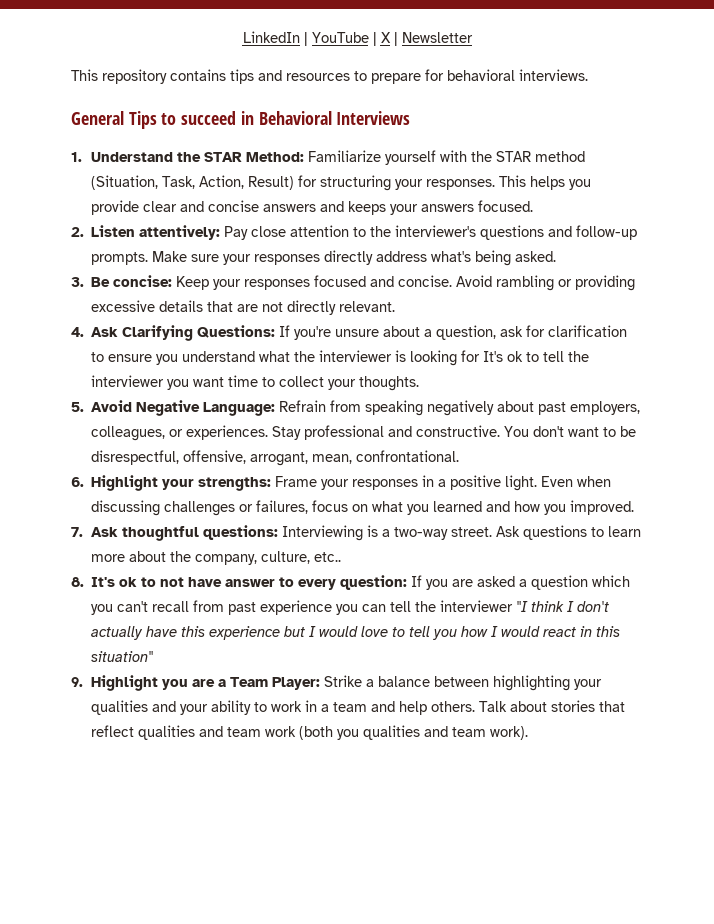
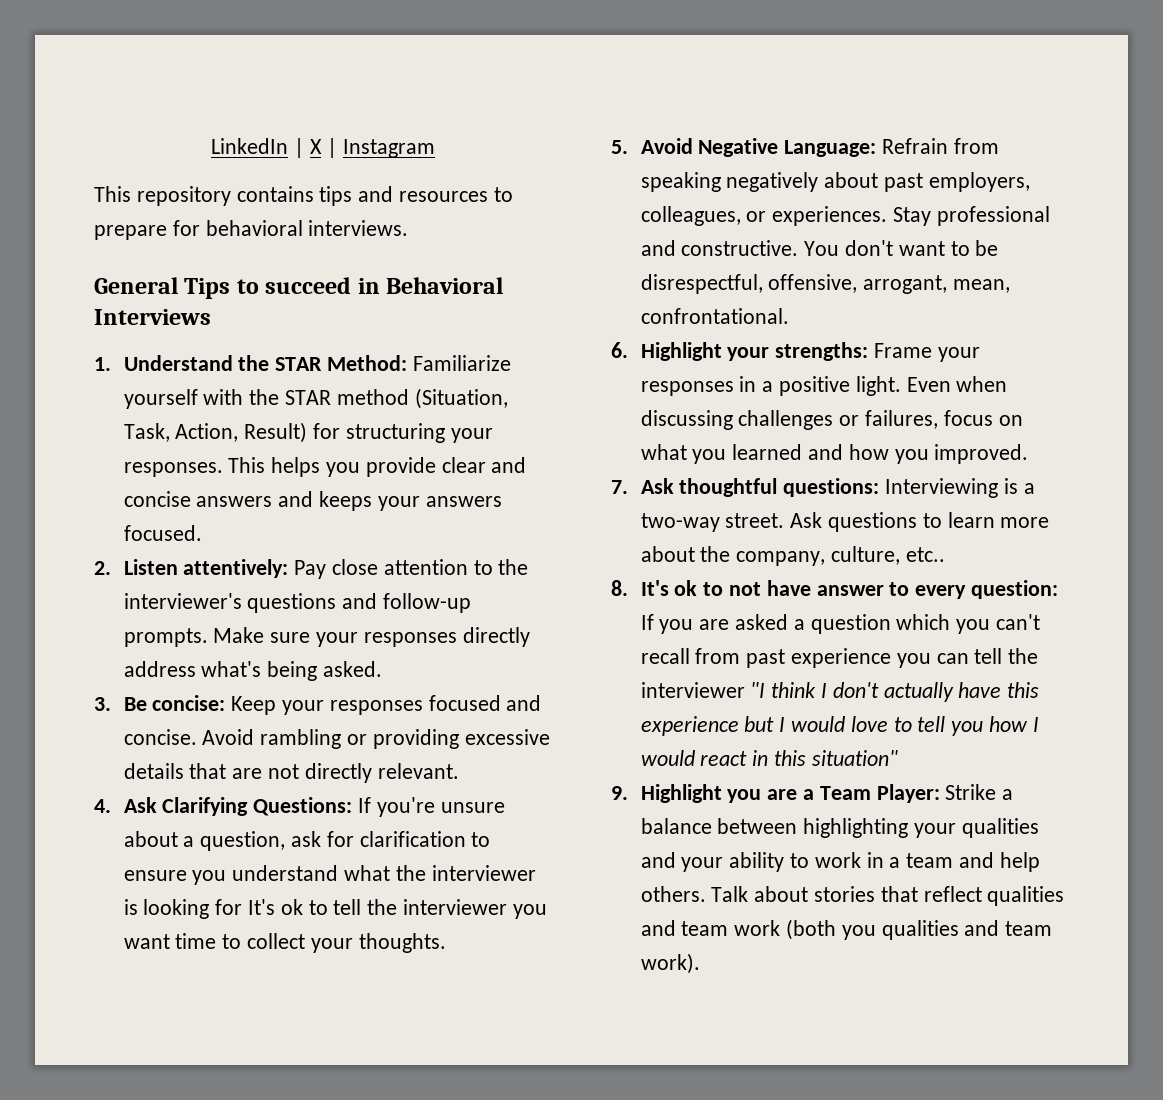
- LinkedIn | YouTube | X | Newsletter
+ LinkedIn | X | Instagram

